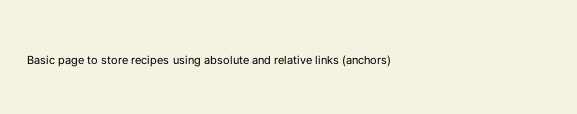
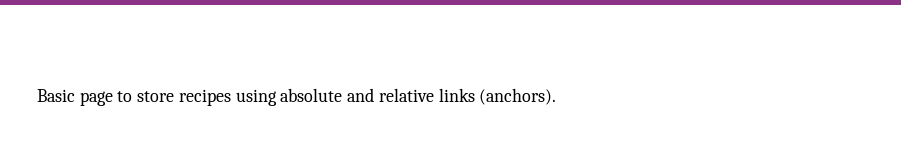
- Basic page to store recipes using absolute and relative links (anchors)
+ Basic page to store recipes using absolute and relative links (anchors).

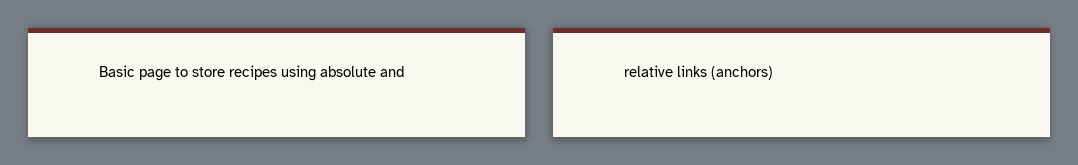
- Basic page to store recipes using absolute and relative links (anchors).
+ Basic page to store recipes using absolute and relative links (anchors)

